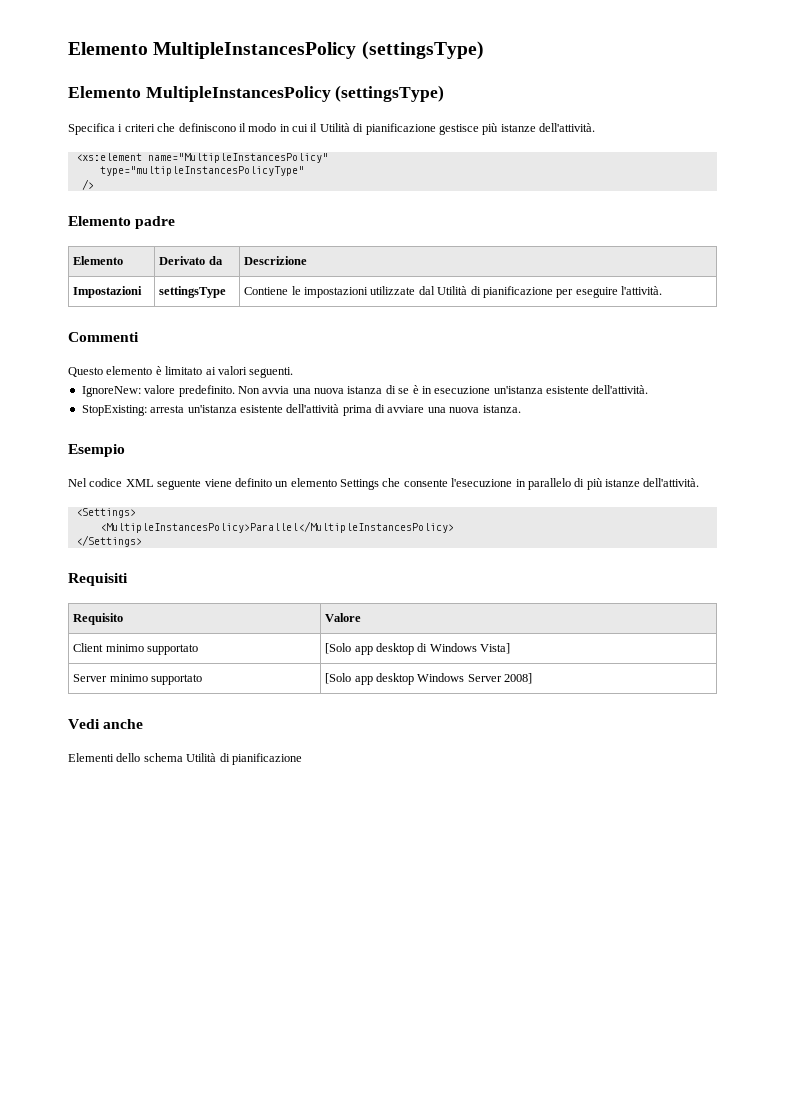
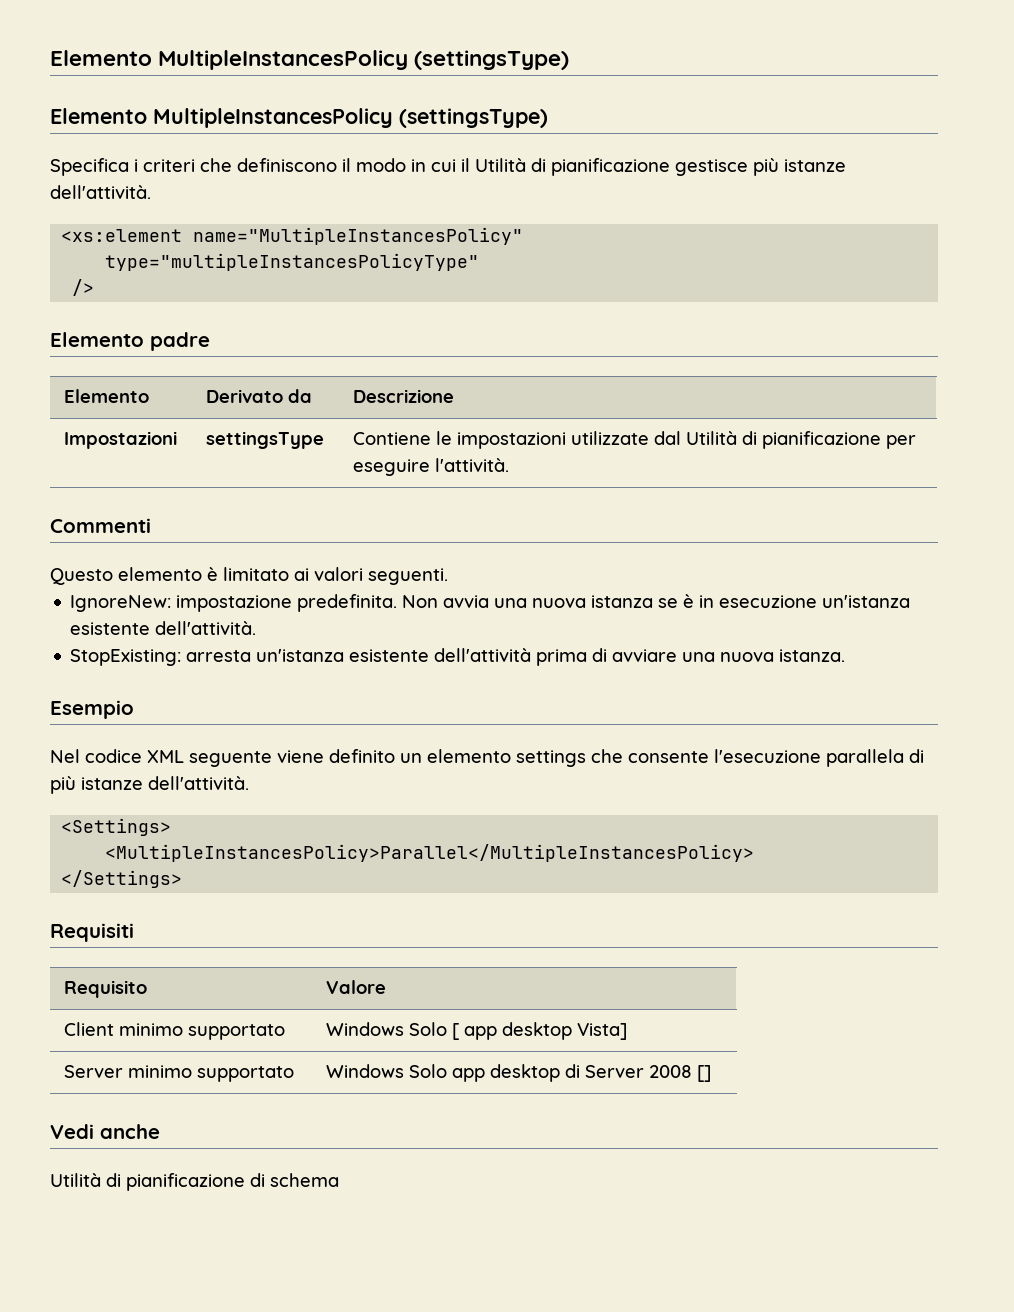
- IgnoreNew: valore predefinito.
+ IgnoreNew: impostazione predefinita.
- Non avvia una nuova istanza di se è in esecuzione un'istanza esistente dell'attività.
+ Non avvia una nuova istanza se è in esecuzione un'istanza esistente dell'attività.
- Nel codice XML seguente viene definito un elemento Settings che consente l'esecuzione in parallelo di più istanze dell'attività.
+ Nel codice XML seguente viene definito un elemento settings che consente l'esecuzione parallela di più istanze dell'attività.
- Client minimo supportato | [Solo app desktop di Windows Vista]
+ Client minimo supportato | Windows Solo [ app desktop Vista]
- Server minimo supportato | [Solo app desktop Windows Server 2008]
+ Server minimo supportato | Windows Solo app desktop di Server 2008 []
- Elementi dello schema Utilità di pianificazione
+ Utilità di pianificazione di schema

